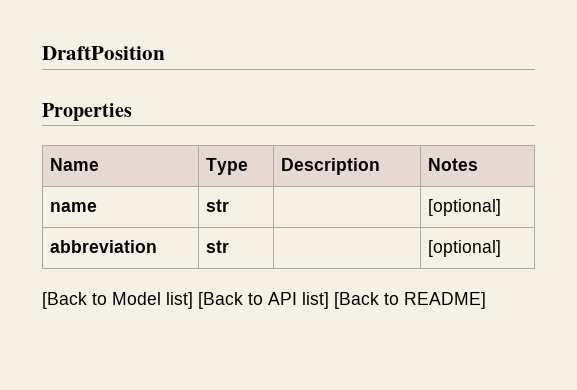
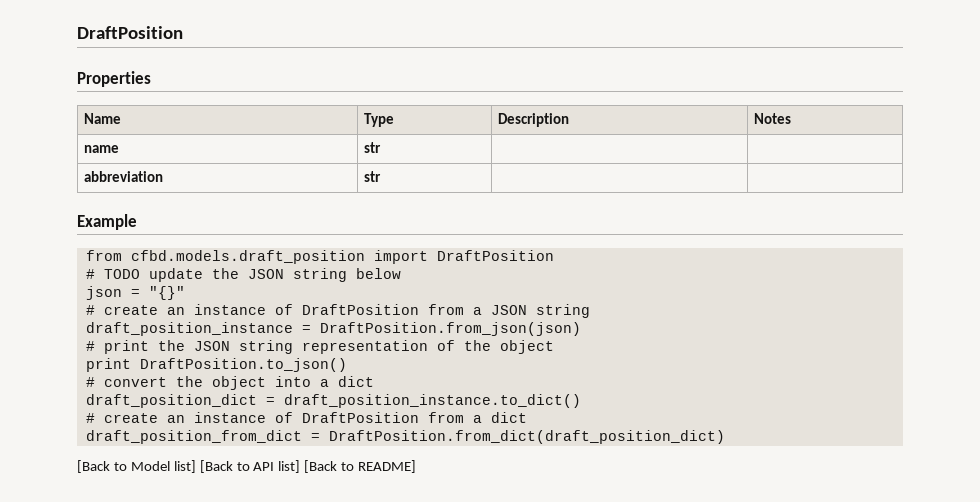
- name | str | | [optional]
+ name | str | |
- abbreviation | str | | [optional]
+ abbreviation | str | |
+ Example
+ from cfbd.models.draft_position import DraftPosition
+ # TODO update the JSON string below
+ json = "{}"
+ # create an instance of DraftPosition from a JSON string
+ draft_position_instance = DraftPosition.from_json(json)
+ # print the JSON string representation of the object
+ print DraftPosition.to_json()
+ # convert the object into a dict
+ draft_position_dict = draft_position_instance.to_dict()
+ # create an instance of DraftPosition from a dict
+ draft_position_from_dict = DraftPosition.from_dict(draft_position_dict)

